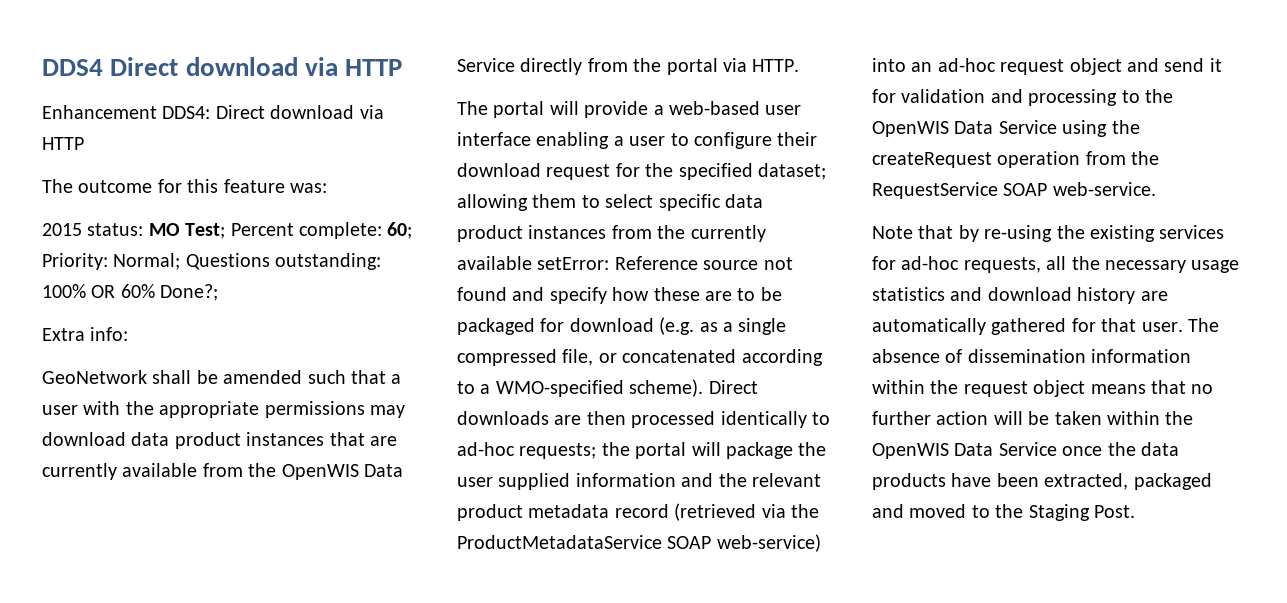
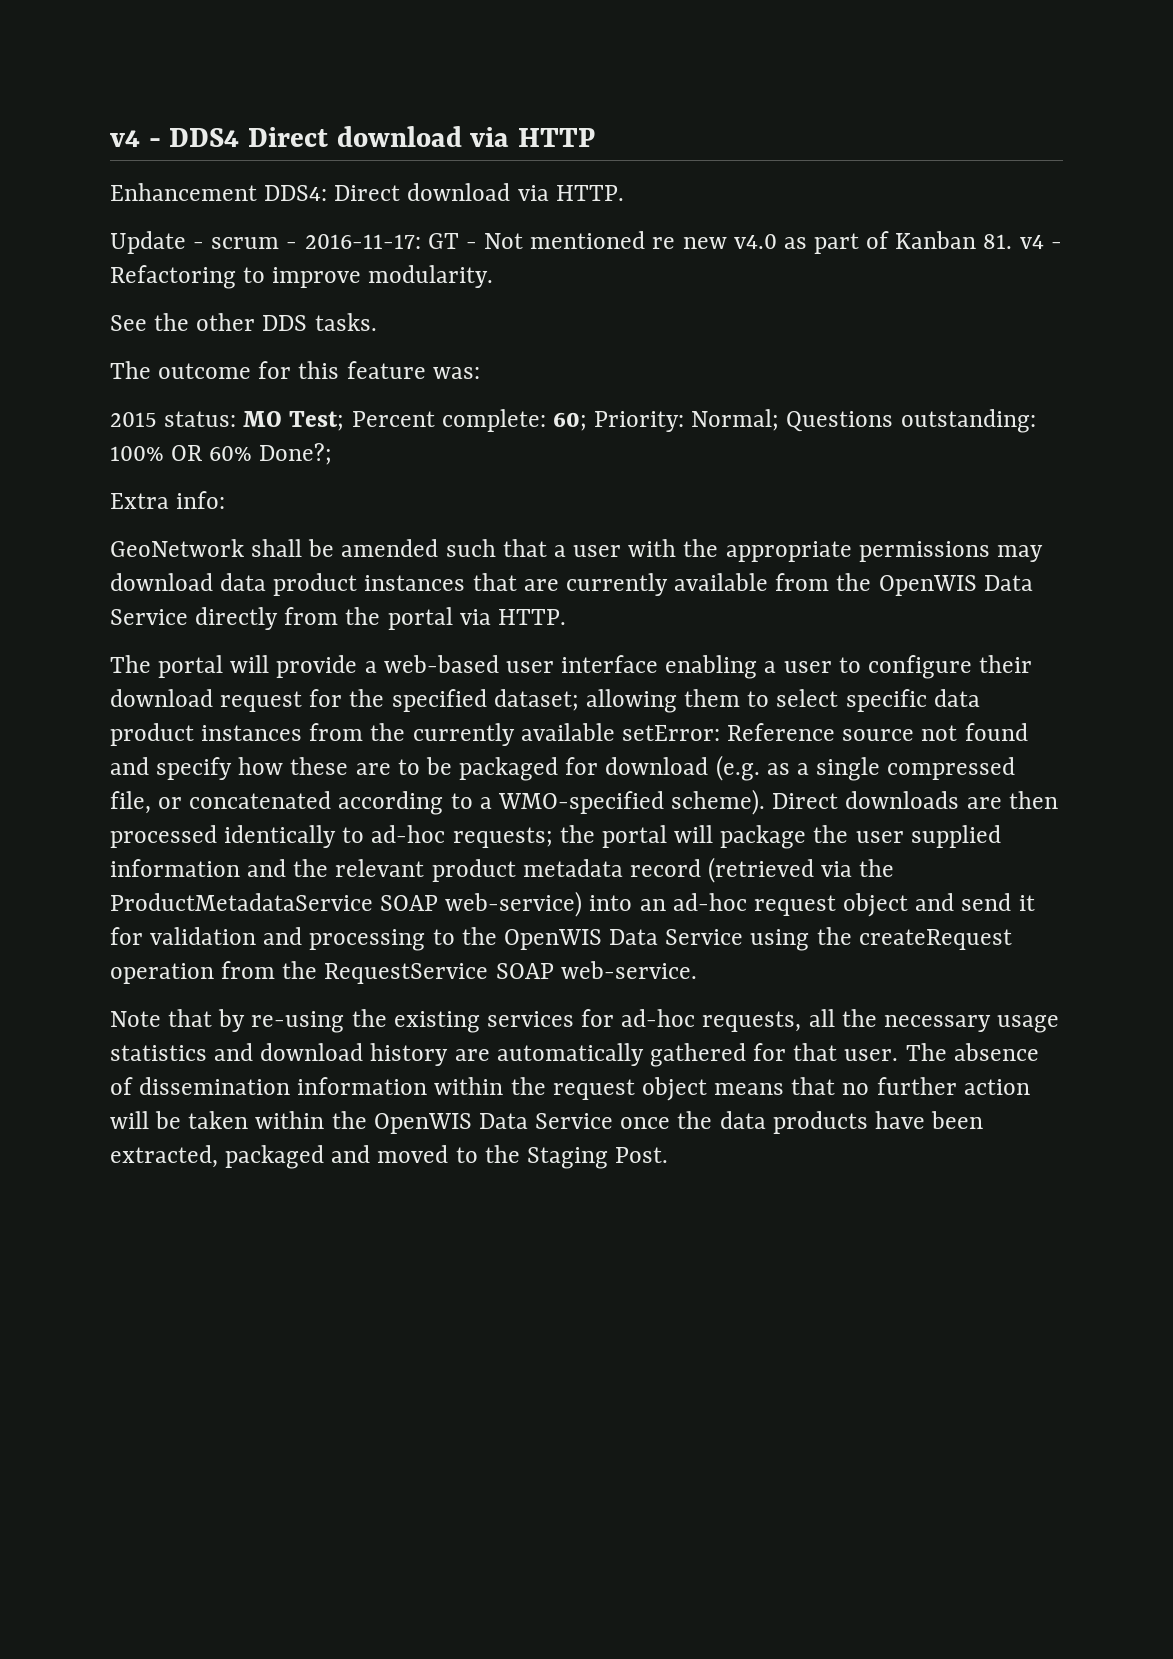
- DDS4 Direct download via HTTP
+ v4 - DDS4 Direct download via HTTP
- Enhancement DDS4: Direct download via HTTP
+ Enhancement DDS4: Direct download via HTTP.
+ Update - scrum - 2016-11-17: GT - Not mentioned re new v4.0 as part of Kanban 81. v4 - Refactoring to improve modularity.
+ See the other DDS tasks.

